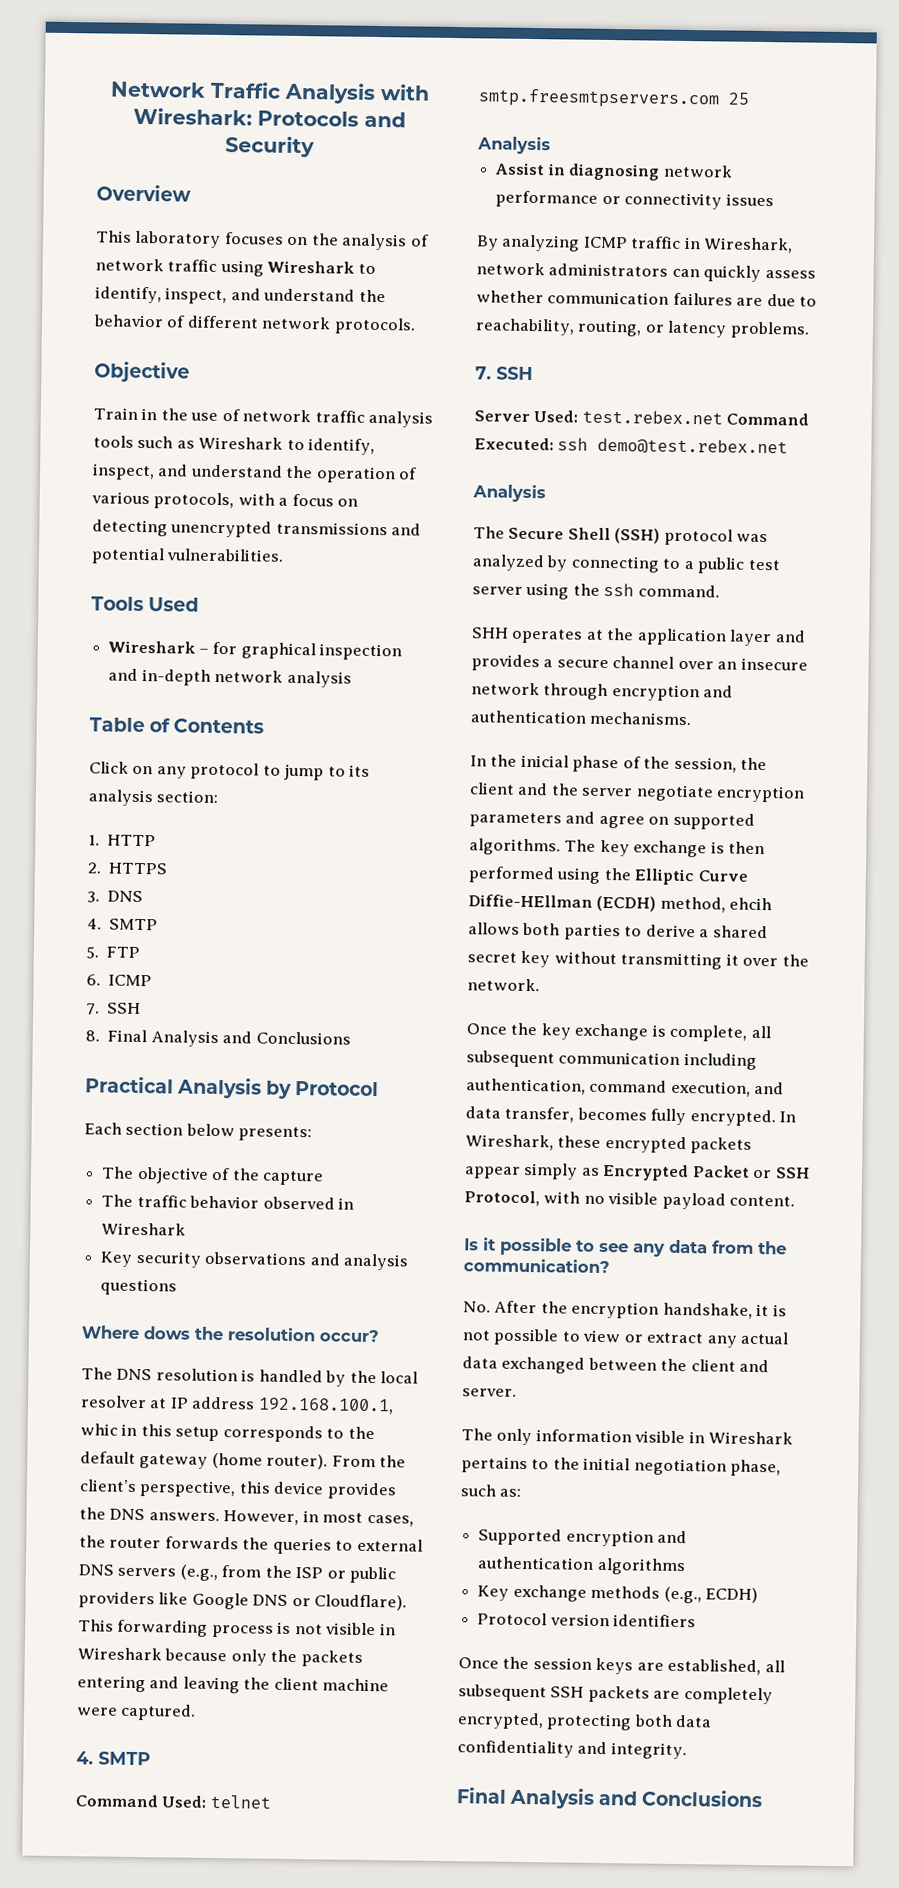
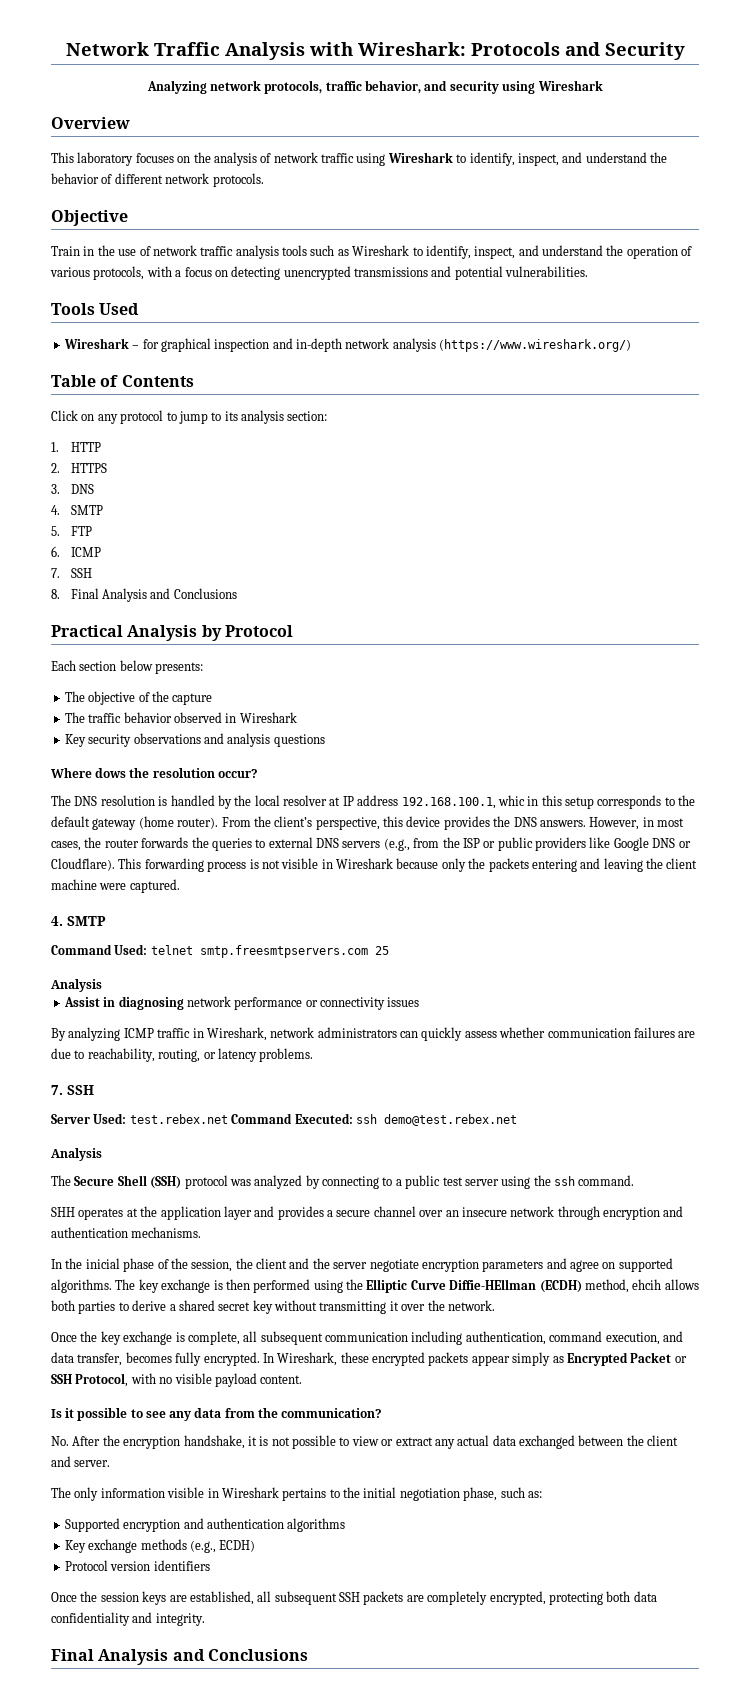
+ Analyzing network protocols, traffic behavior, and security using Wireshark
- Wireshark – for graphical inspection and in-depth network analysis
+ Wireshark – for graphical inspection and in-depth network analysis (https://www.wireshark.org/)

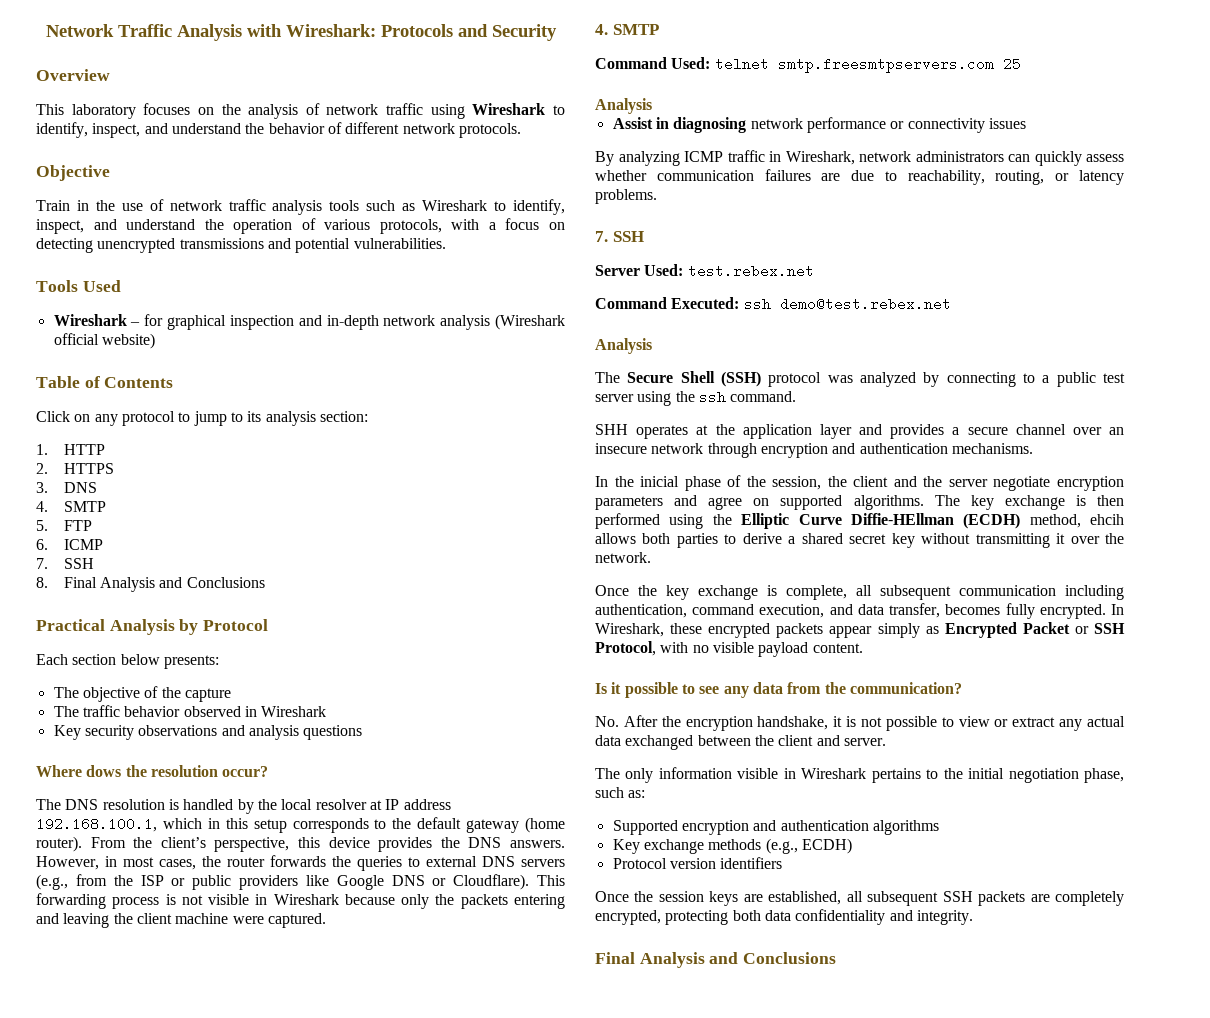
- Analyzing network protocols, traffic behavior, and security using Wireshark
- Wireshark – for graphical inspection and in-depth network analysis (https://www.wireshark.org/)
+ Wireshark – for graphical inspection and in-depth network analysis (Wireshark official website)
- The DNS resolution is handled by the local resolver at IP address 192.168.100.1, whic in this setup corresponds to the default gateway (home router).
+ The DNS resolution is handled by the local resolver at IP address 192.168.100.1, which in this setup corresponds to the default gateway (home router).
- Server Used: test.rebex.net Command Executed: ssh demo@test.rebex.net
+ Server Used: test.rebex.net
+ Command Executed: ssh demo@test.rebex.net

